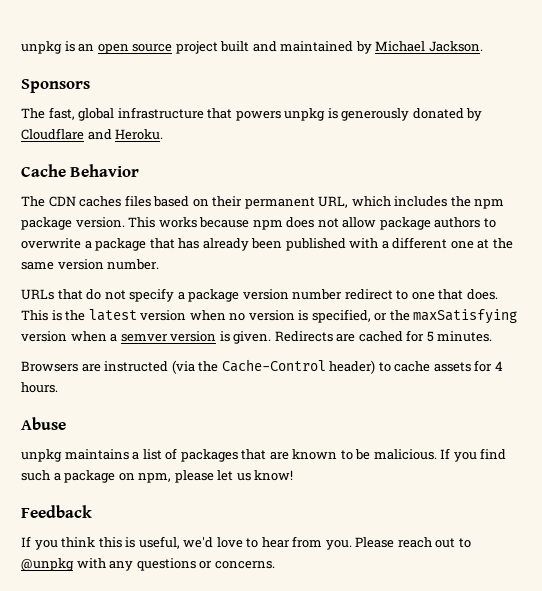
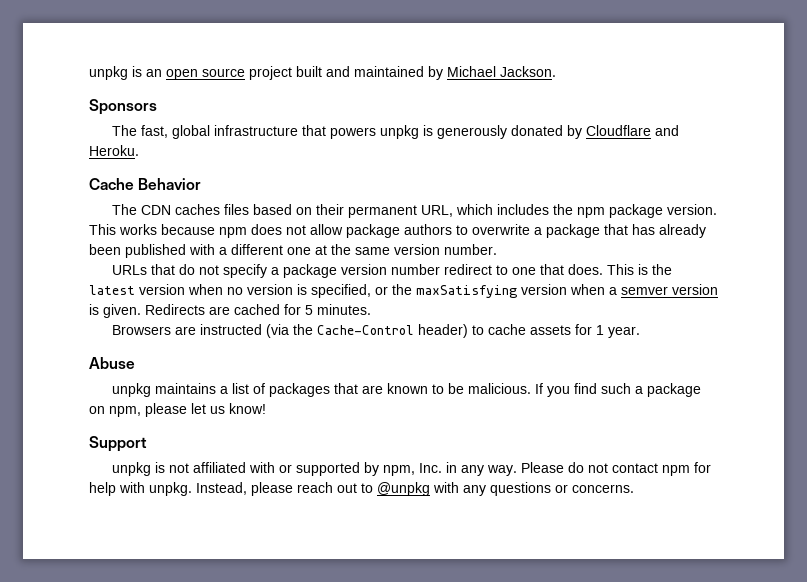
- Browsers are instructed (via the Cache-Control header) to cache assets for 4 hours.
+ Browsers are instructed (via the Cache-Control header) to cache assets for 1 year.
- Feedback
- If you think this is useful, we'd love to hear from you. Please reach out to @unpkg with any questions or concerns.
+ Support
+ unpkg is not affiliated with or supported by npm, Inc. in any way. Please do not contact npm for help with unpkg. Instead, please reach out to @unpkg with any questions or concerns.

